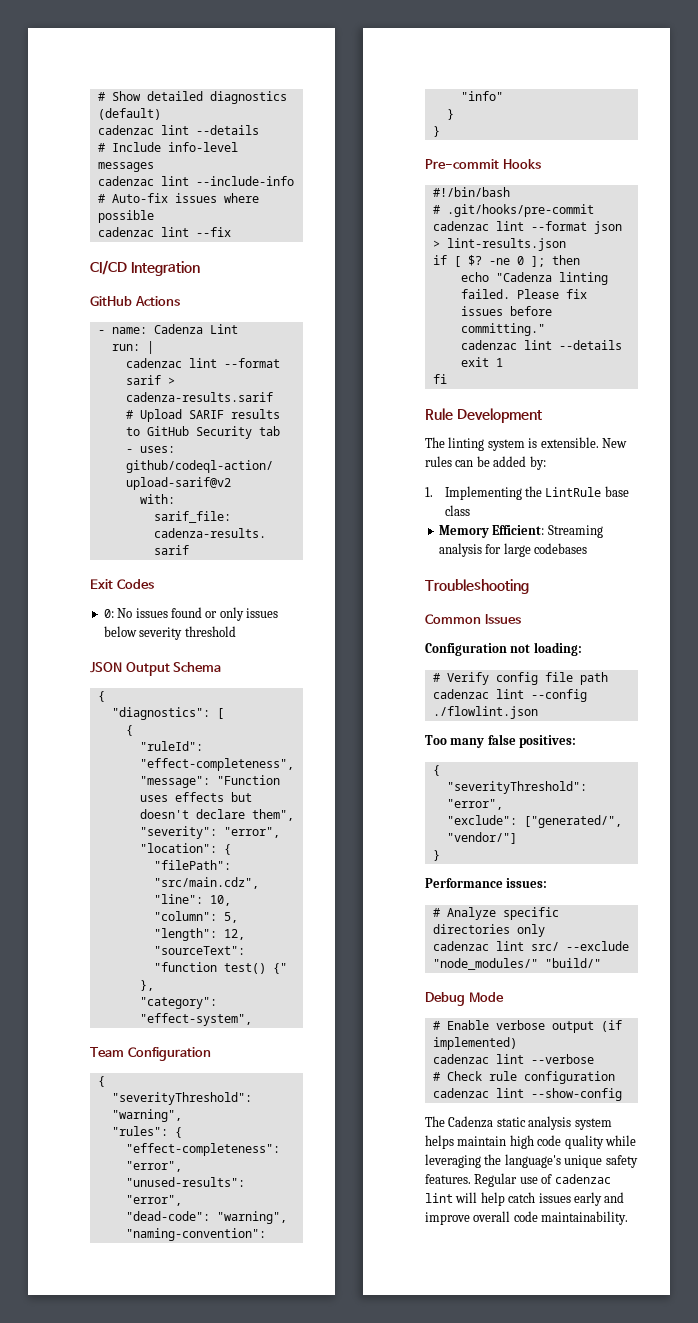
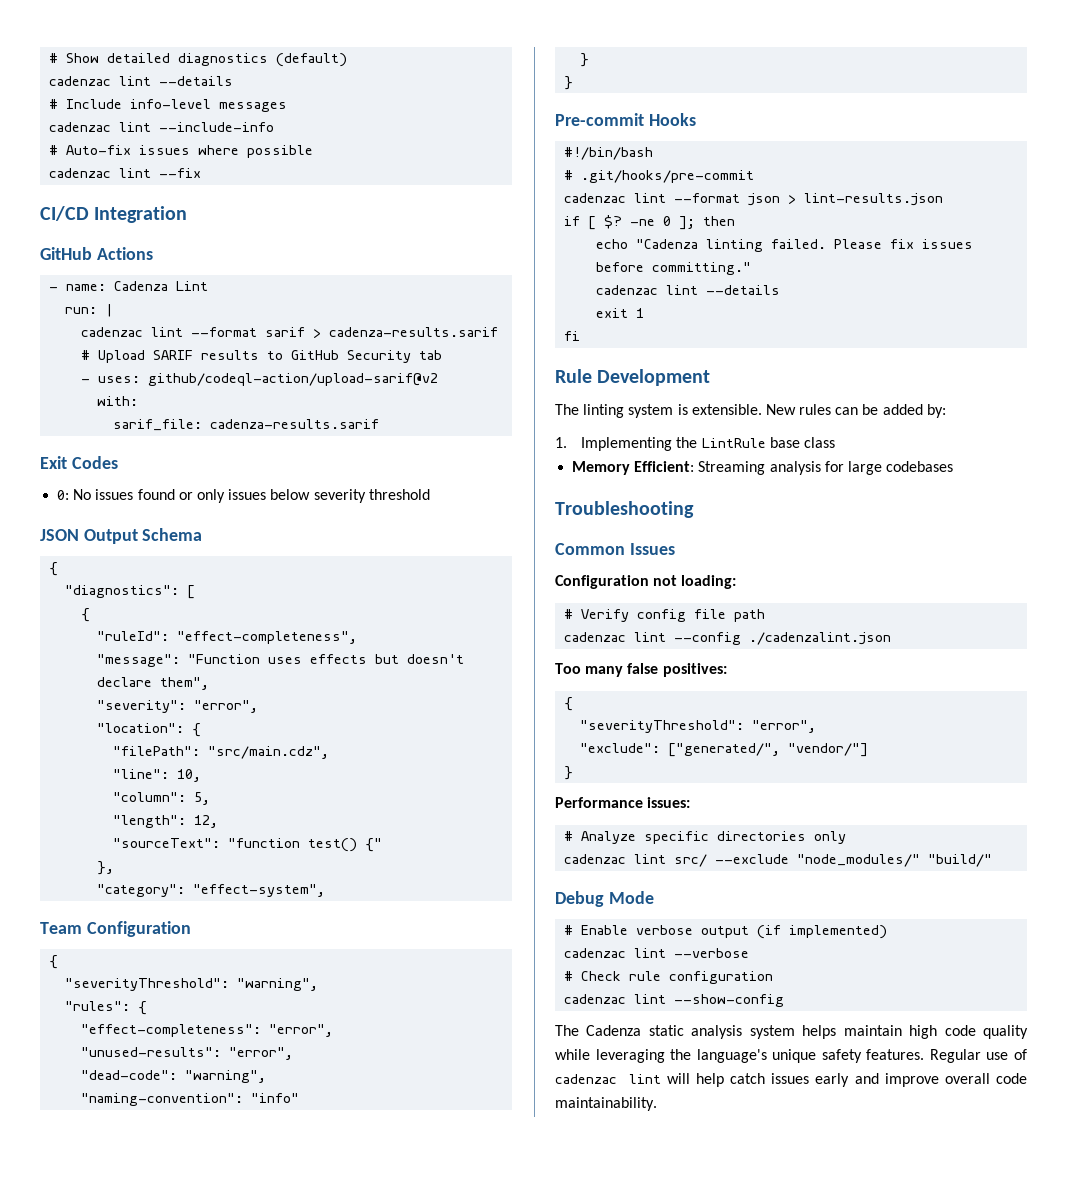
- cadenzac lint --config ./flowlint.json
+ cadenzac lint --config ./cadenzalint.json

